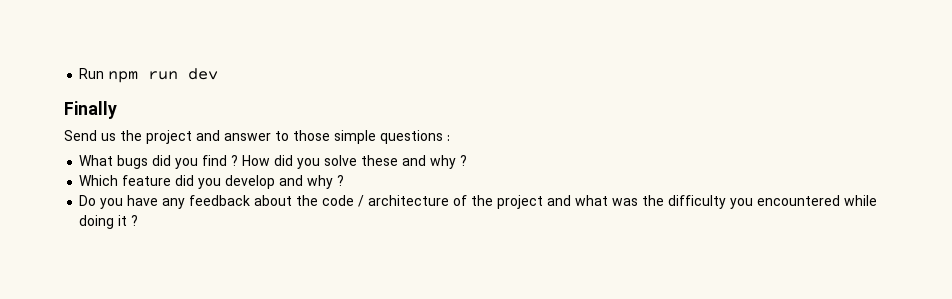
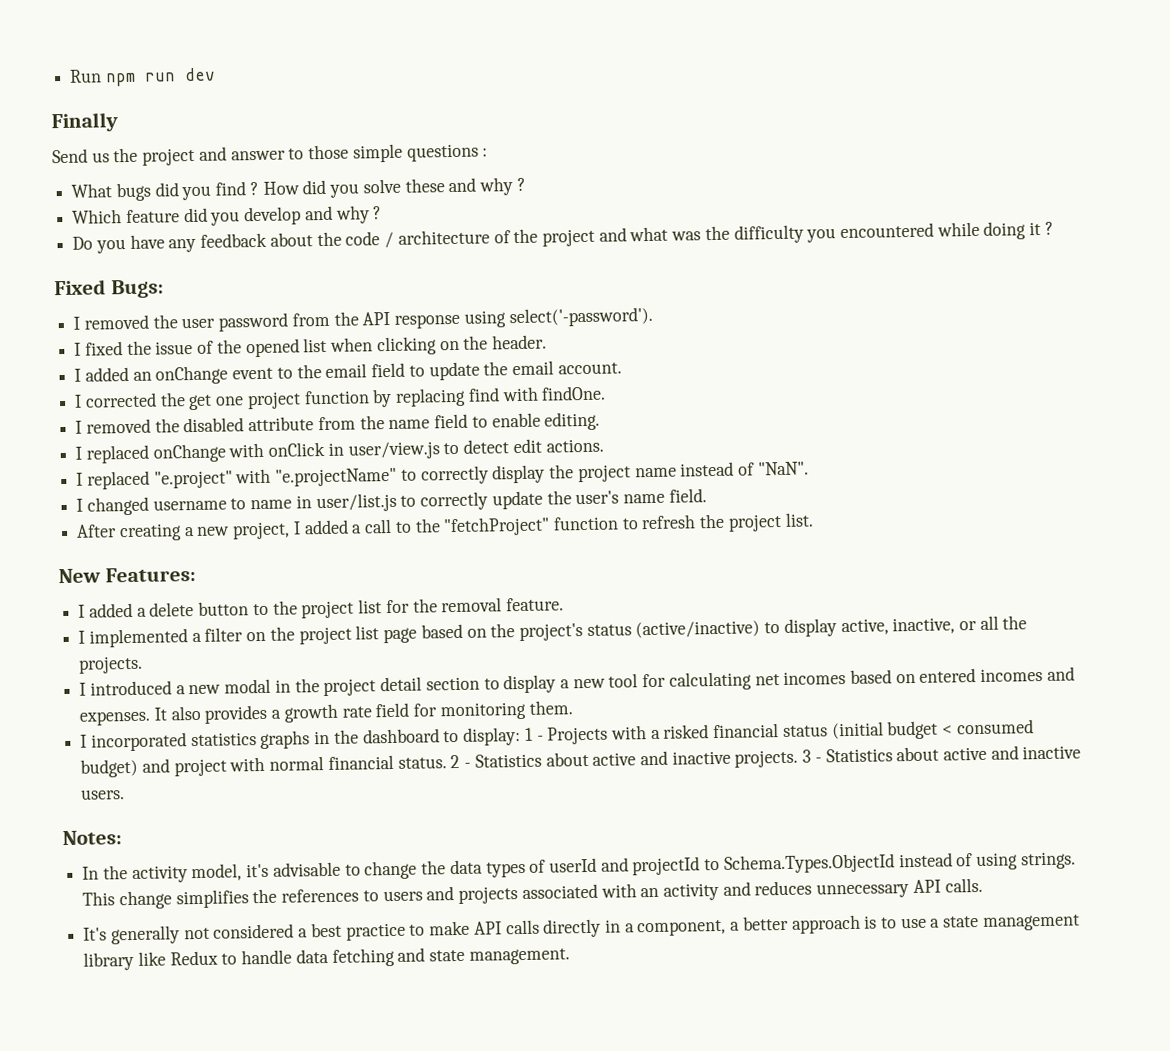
+ Fixed Bugs:
+ I removed the user password from the API response using select('-password').
+ I fixed the issue of the opened list when clicking on the header.
+ I added an onChange event to the email field to update the email account.
+ I corrected the get one project function by replacing find with findOne.
+ I removed the disabled attribute from the name field to enable editing.
+ I replaced onChange with onClick in user/view.js to detect edit actions.
+ I replaced "e.project" with "e.projectName" to correctly display the project name instead of "NaN".
+ I changed username to name in user/list.js to correctly update the user's name field.
+ After creating a new project, I added a call to the "fetchProject" function to refresh the project list.
+ New Features:
+ I added a delete button to the project list for the removal feature.
+ I implemented a filter on the project list page based on the project's status (active/inactive) to display active, inactive, or all the projects.
+ I introduced a new modal in the project detail section to display a new tool for calculating net incomes based on entered incomes and expenses. It also provides a growth rate field for monitoring them.
+ I incorporated statistics graphs in the dashboard to display: 1 - Projects with a risked financial status (initial budget < consumed budget) and project with normal financial status. 2 - Statistics about active and inactive projects. 3 - Statistics about active and inactive users.
+ Notes:
+ In the activity model, it's advisable to change the data types of userId and projectId to Schema.Types.ObjectId instead of using strings. This change simplifies the references to users and projects associated with an activity and reduces unnecessary API calls.
+ It's generally not considered a best practice to make API calls directly in a component, a better approach is to use a state management library like Redux to handle data fetching and state management.

